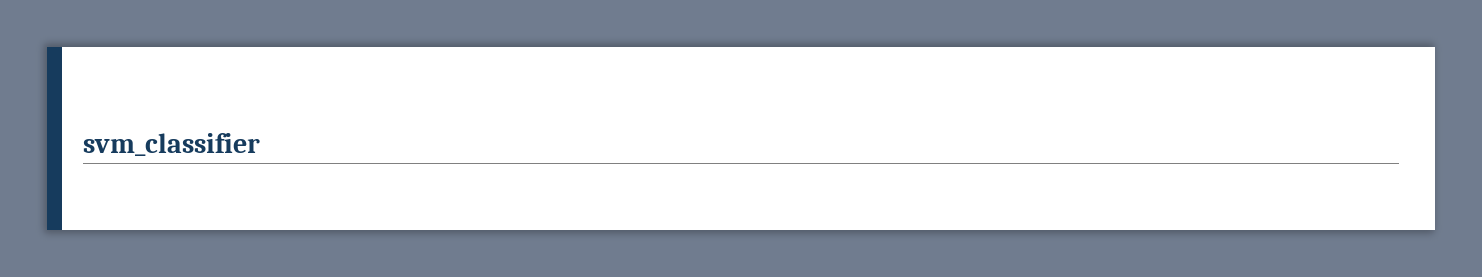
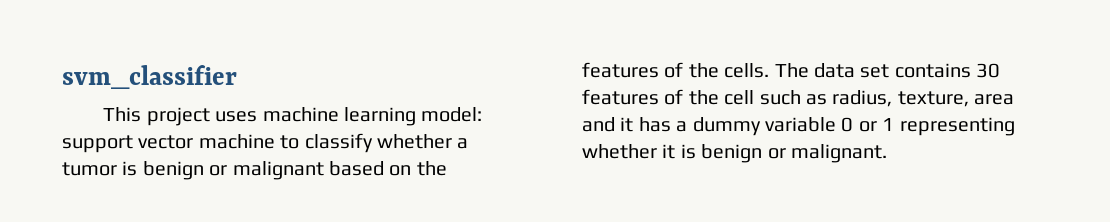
+ This project uses machine learning model: support vector machine to classify whether a tumor is benign or malignant based on the features of the cells. The data set contains 30 features of the cell such as radius, texture, area and it has a dummy variable 0 or 1 representing whether it is benign or malignant.

